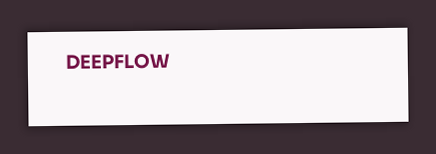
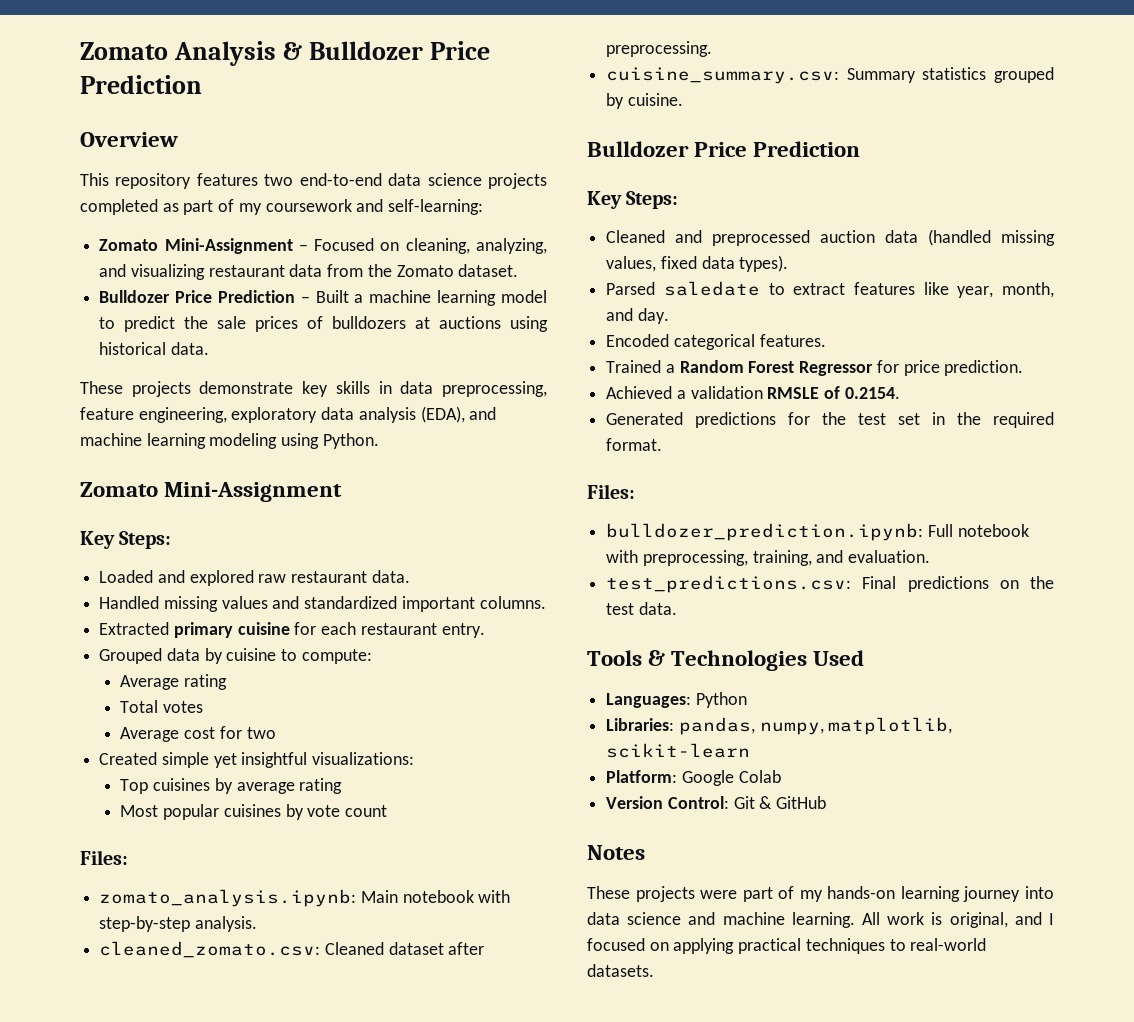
- DEEPFLOW
+ Zomato Analysis & Bulldozer Price Prediction
+ Overview
+ This repository features two end-to-end data science projects completed as part of my coursework and self-learning:
+ Zomato Mini-Assignment – Focused on cleaning, analyzing, and visualizing restaurant data from the Zomato dataset.
+ Bulldozer Price Prediction – Built a machine learning model to predict the sale prices of bulldozers at auctions using historical data.
+ These projects demonstrate key skills in data preprocessing, feature engineering, exploratory data analysis (EDA), and machine learning modeling using Python.
+ Zomato Mini-Assignment
+ Key Steps:
+ Loaded and explored raw restaurant data.
+ Handled missing values and standardized important columns.
+ Extracted primary cuisine for each restaurant entry.
+ Grouped data by cuisine to compute:
+ Average rating
+ Total votes
+ Average cost for two
+ Created simple yet insightful visualizations:
+ Top cuisines by average rating
+ Most popular cuisines by vote count
+ Files:
+ zomato_analysis.ipynb: Main notebook with step-by-step analysis.
+ cleaned_zomato.csv: Cleaned dataset after preprocessing.
+ cuisine_summary.csv: Summary statistics grouped by cuisine.
+ Bulldozer Price Prediction
+ Key Steps:
+ Cleaned and preprocessed auction data (handled missing values, fixed data types).
+ Parsed saledate to extract features like year, month, and day.
+ Encoded categorical features.
+ Trained a Random Forest Regressor for price prediction.
+ Achieved a validation RMSLE of 0.2154.
+ Generated predictions for the test set in the required format.
+ Files:
+ bulldozer_prediction.ipynb: Full notebook with preprocessing, training, and evaluation.
+ test_predictions.csv: Final predictions on the test data.
+ Tools & Technologies Used
+ Languages: Python
+ Libraries: pandas, numpy, matplotlib, scikit-learn
+ Platform: Google Colab
+ Version Control: Git & GitHub
+ Notes
+ These projects were part of my hands-on learning journey into data science and machine learning. All work is original, and I focused on applying practical techniques to real-world datasets.

